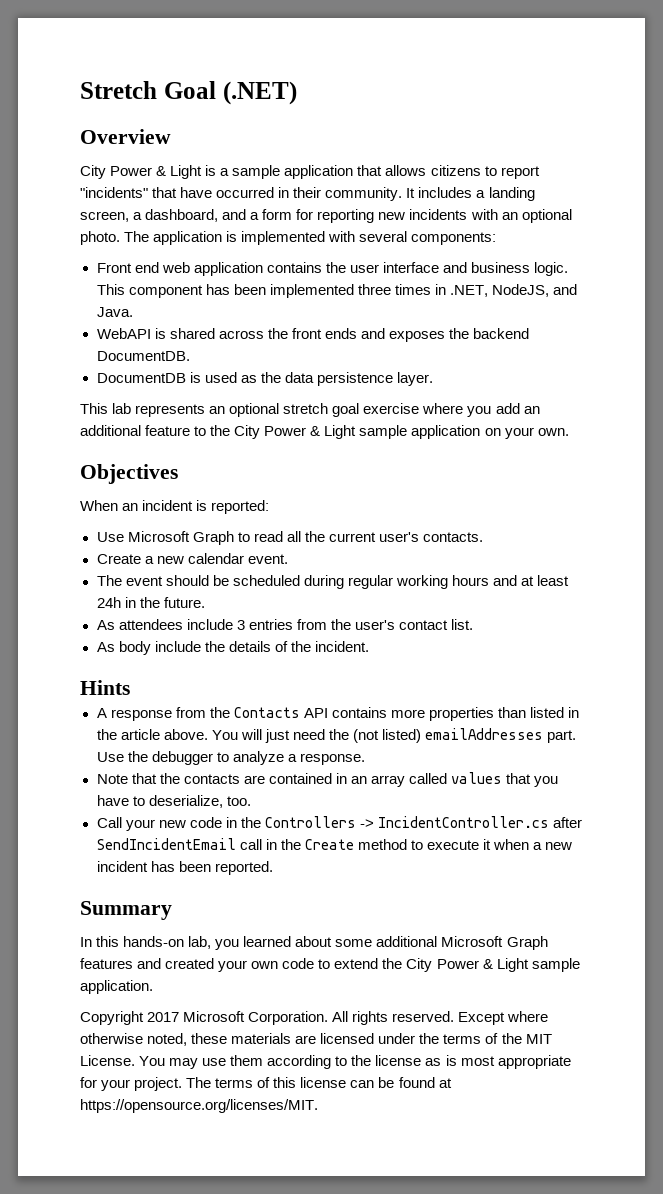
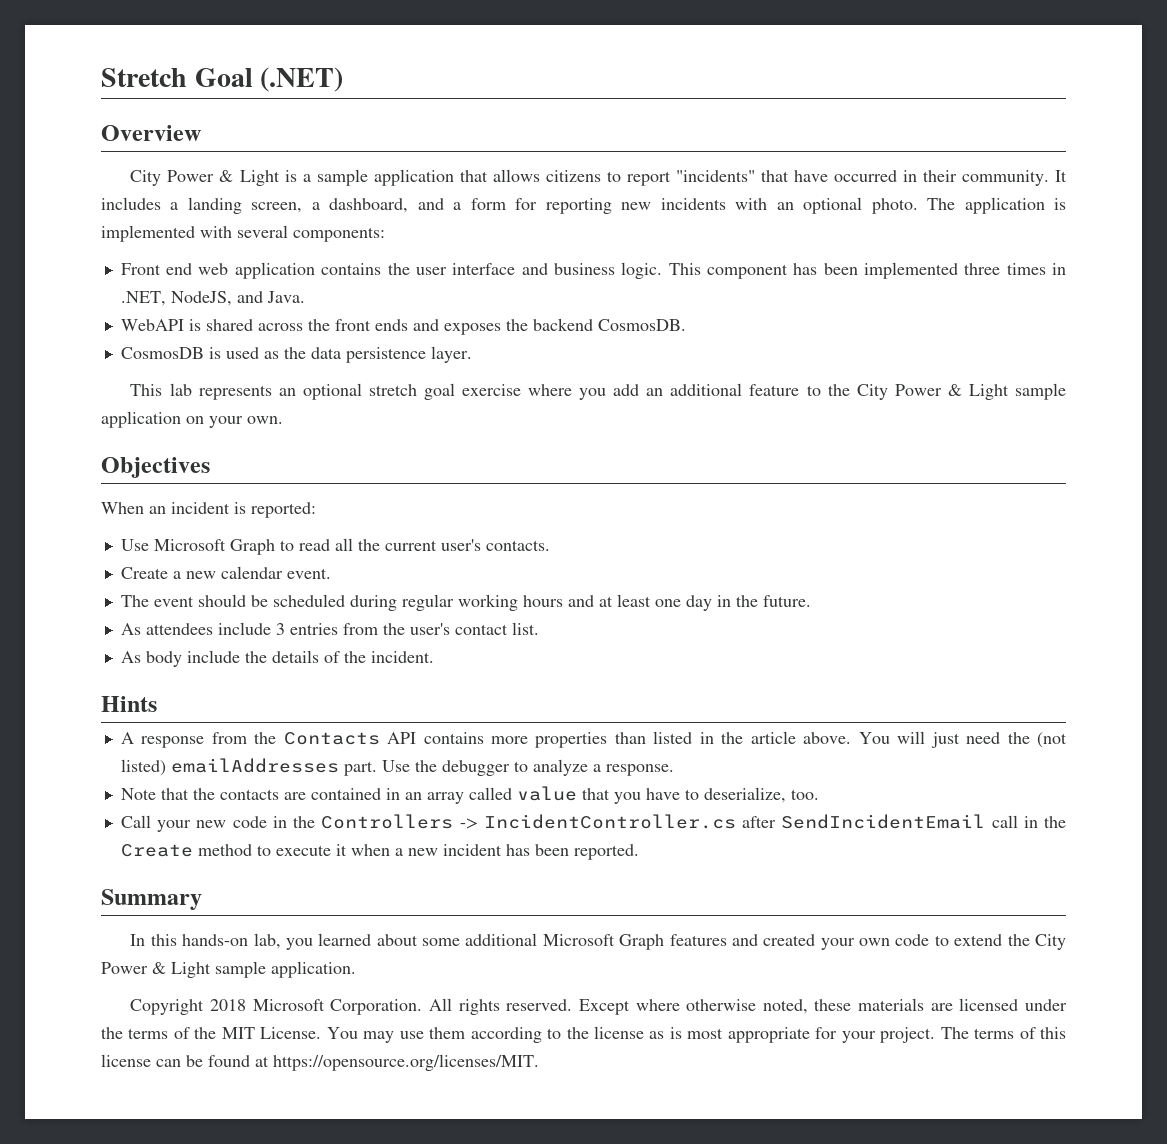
- WebAPI is shared across the front ends and exposes the backend DocumentDB.
- DocumentDB is used as the data persistence layer.
+ WebAPI is shared across the front ends and exposes the backend CosmosDB.
+ CosmosDB is used as the data persistence layer.
- The event should be scheduled during regular working hours and at least 24h in the future.
+ The event should be scheduled during regular working hours and at least one day in the future.
- Note that the contacts are contained in an array called values that you have to deserialize, too.
+ Note that the contacts are contained in an array called value that you have to deserialize, too.
- Copyright 2017 Microsoft Corporation.
+ Copyright 2018 Microsoft Corporation.

